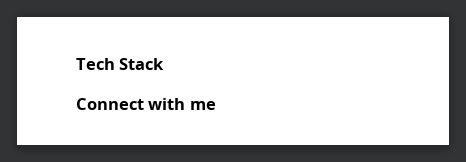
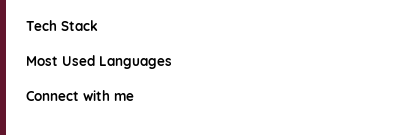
+ Most Used Languages

